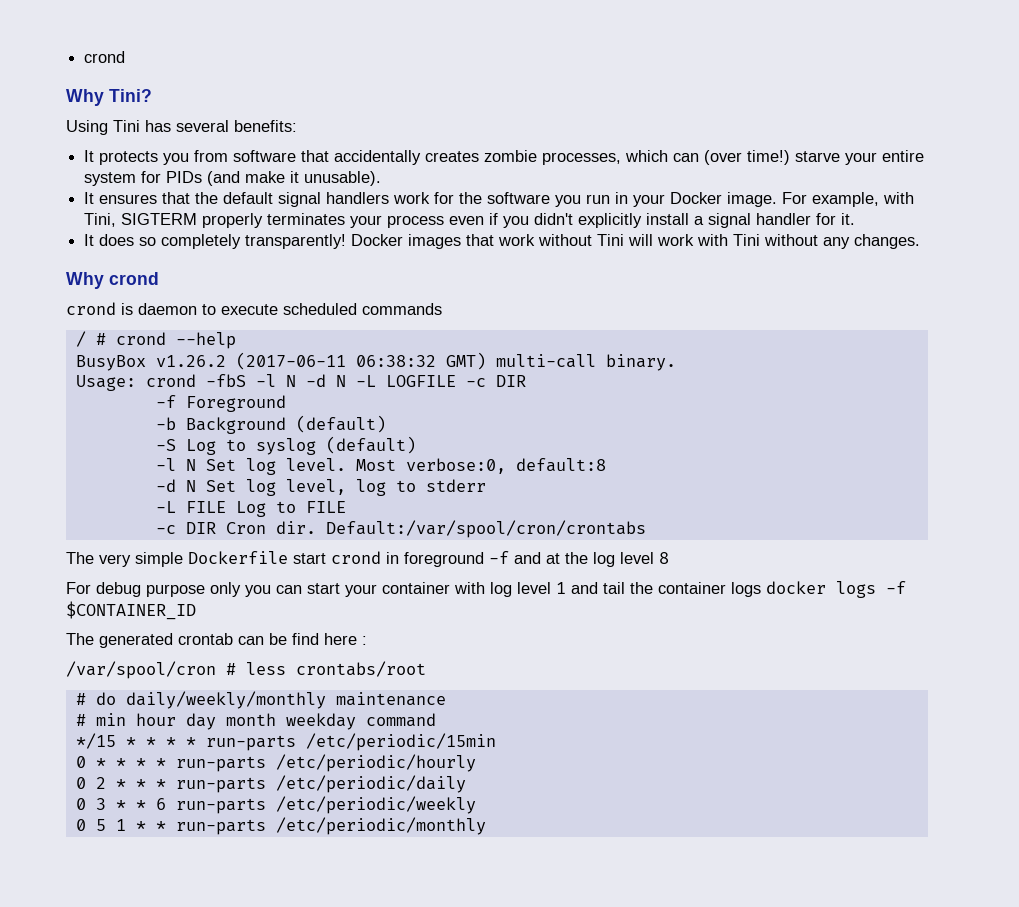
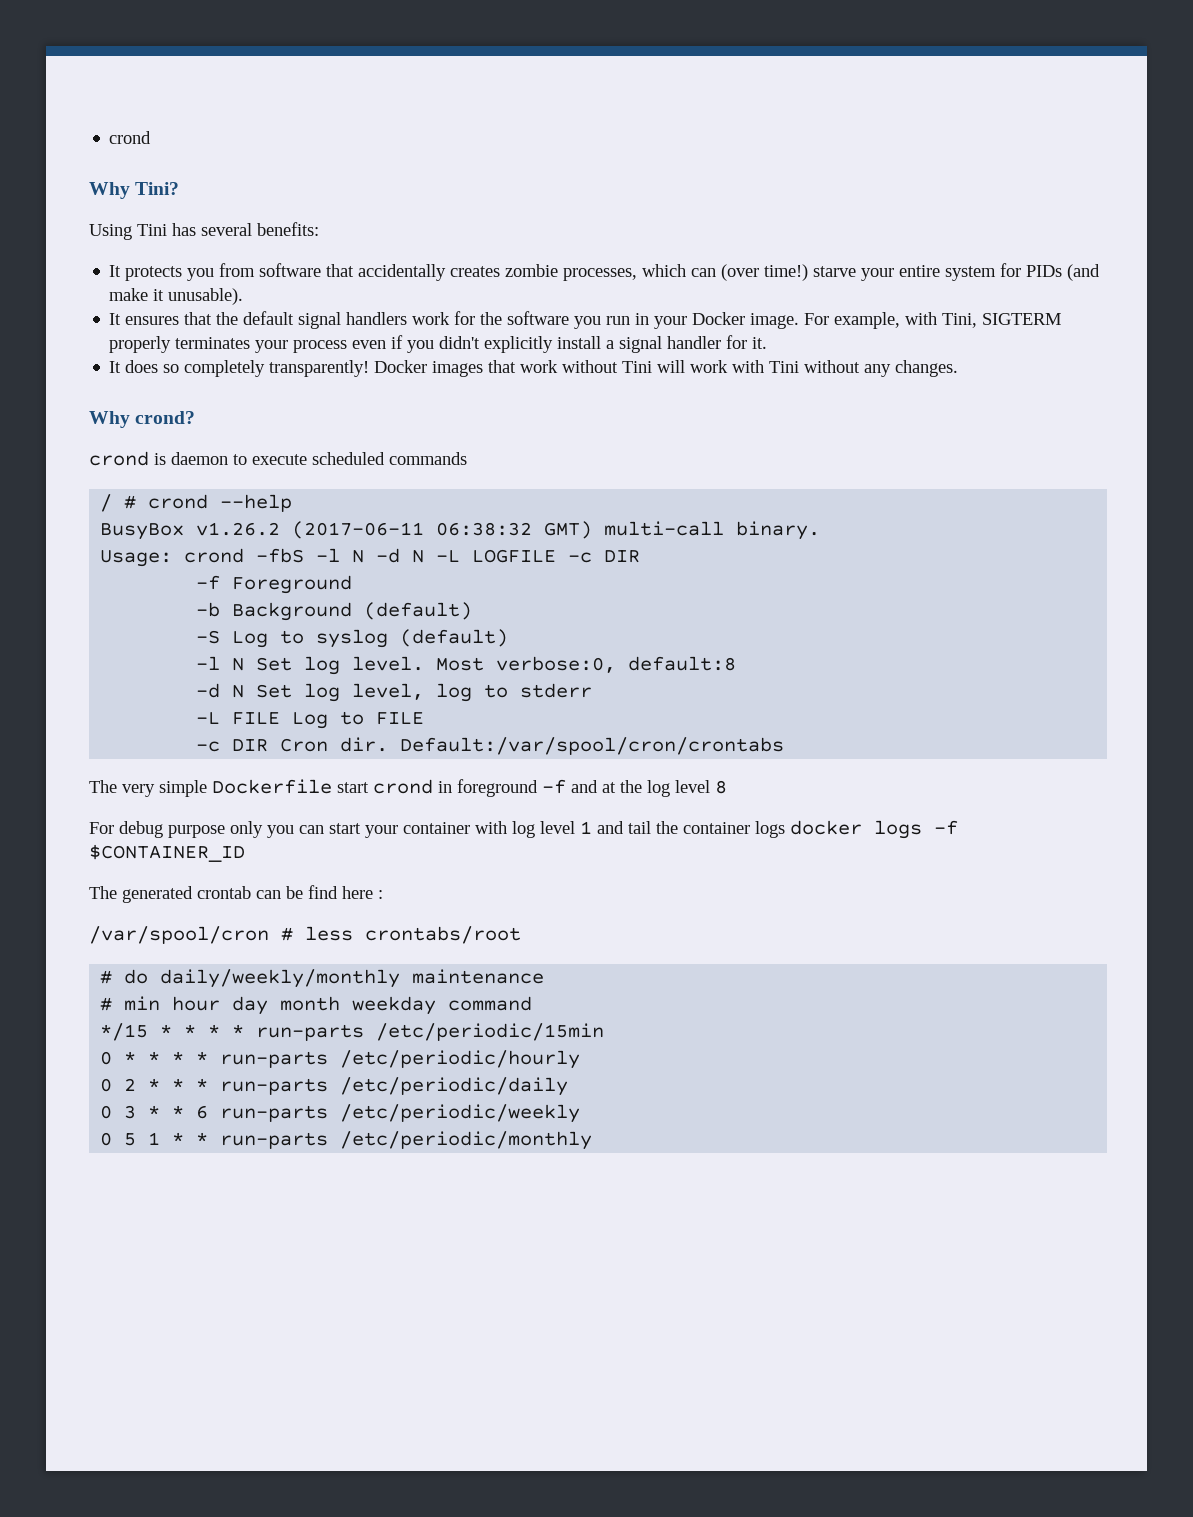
- Why crond
+ Why crond?

